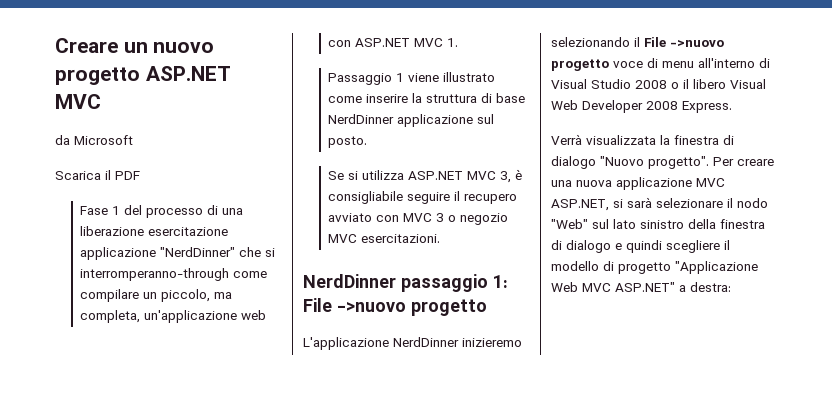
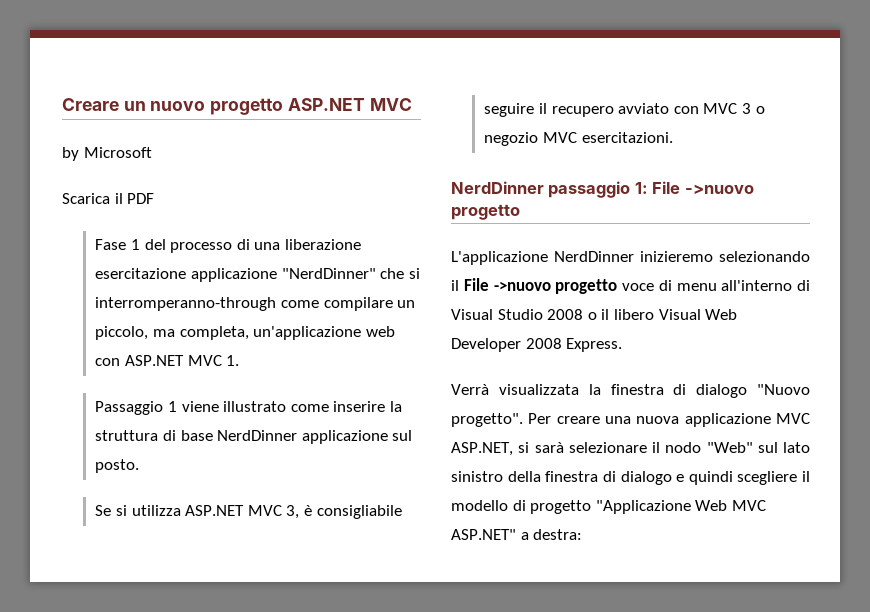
- da Microsoft
+ by Microsoft

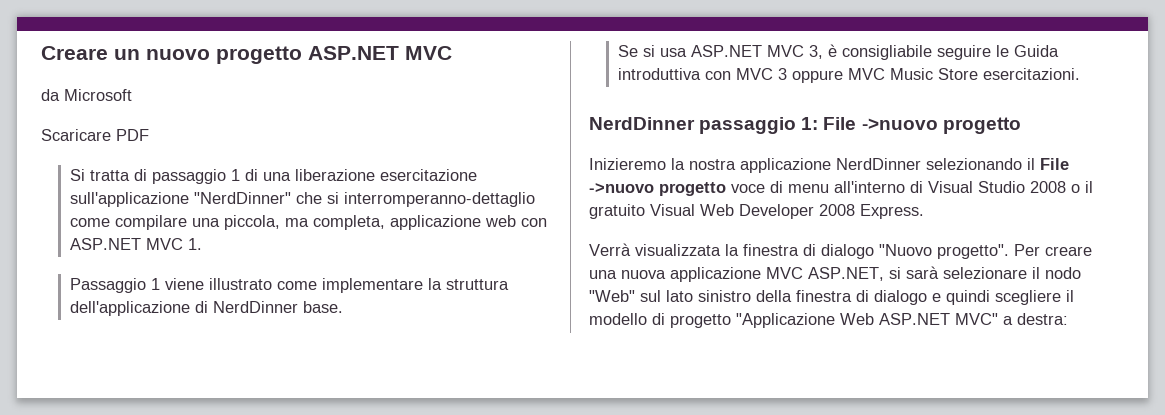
- by Microsoft
+ da Microsoft
- Scarica il PDF
+ Scaricare PDF
- Fase 1 del processo di una liberazione esercitazione applicazione "NerdDinner" che si interromperanno-through come compilare un piccolo, ma completa, un'applicazione web con ASP.NET MVC 1.
+ Si tratta di passaggio 1 di una liberazione esercitazione sull'applicazione "NerdDinner" che si interromperanno-dettaglio come compilare una piccola, ma completa, applicazione web con ASP.NET MVC 1.
- Passaggio 1 viene illustrato come inserire la struttura di base NerdDinner applicazione sul posto.
+ Passaggio 1 viene illustrato come implementare la struttura dell'applicazione di NerdDinner base.
- Se si utilizza ASP.NET MVC 3, è consigliabile seguire il recupero avviato con MVC 3 o negozio MVC esercitazioni.
+ Se si usa ASP.NET MVC 3, è consigliabile seguire le Guida introduttiva con MVC 3 oppure MVC Music Store esercitazioni.
- L'applicazione NerdDinner inizieremo selezionando il File ->nuovo progetto voce di menu all'interno di Visual Studio 2008 o il libero Visual Web Developer 2008 Express.
+ Inizieremo la nostra applicazione NerdDinner selezionando il File ->nuovo progetto voce di menu all'interno di Visual Studio 2008 o il gratuito Visual Web Developer 2008 Express.
- Per creare una nuova applicazione MVC ASP.NET, si sarà selezionare il nodo "Web" sul lato sinistro della finestra di dialogo e quindi scegliere il modello di progetto "Applicazione Web MVC ASP.NET" a destra:
+ Per creare una nuova applicazione MVC ASP.NET, si sarà selezionare il nodo "Web" sul lato sinistro della finestra di dialogo e quindi scegliere il modello di progetto "Applicazione Web ASP.NET MVC" a destra:

